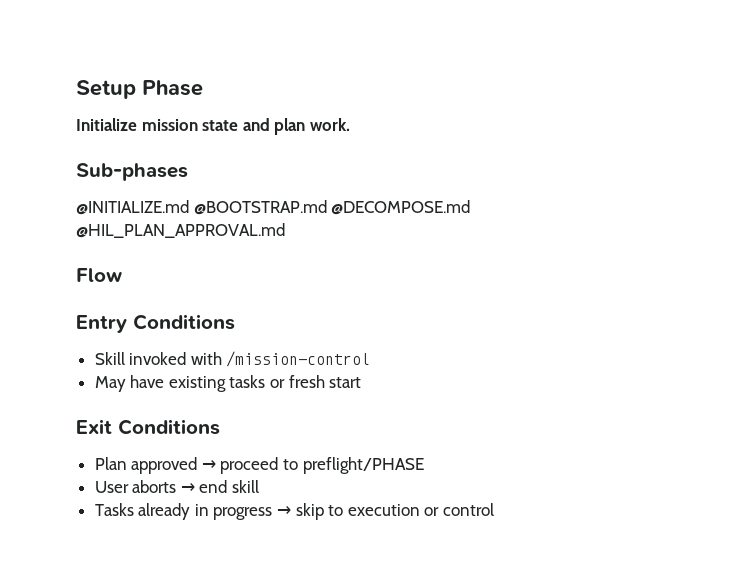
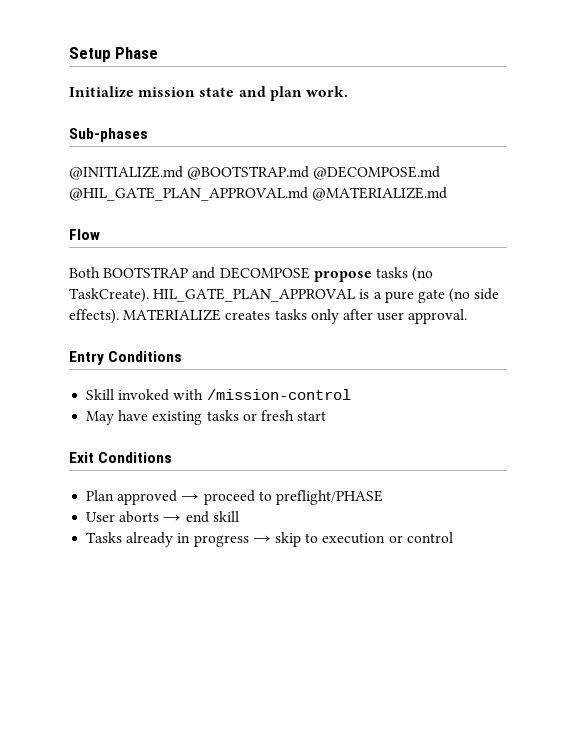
- @INITIALIZE.md @BOOTSTRAP.md @DECOMPOSE.md @HIL_PLAN_APPROVAL.md
+ @INITIALIZE.md @BOOTSTRAP.md @DECOMPOSE.md @HIL_GATE_PLAN_APPROVAL.md @MATERIALIZE.md
+ Both BOOTSTRAP and DECOMPOSE propose tasks (no TaskCreate). HIL_GATE_PLAN_APPROVAL is a pure gate (no side effects). MATERIALIZE creates tasks only after user approval.

